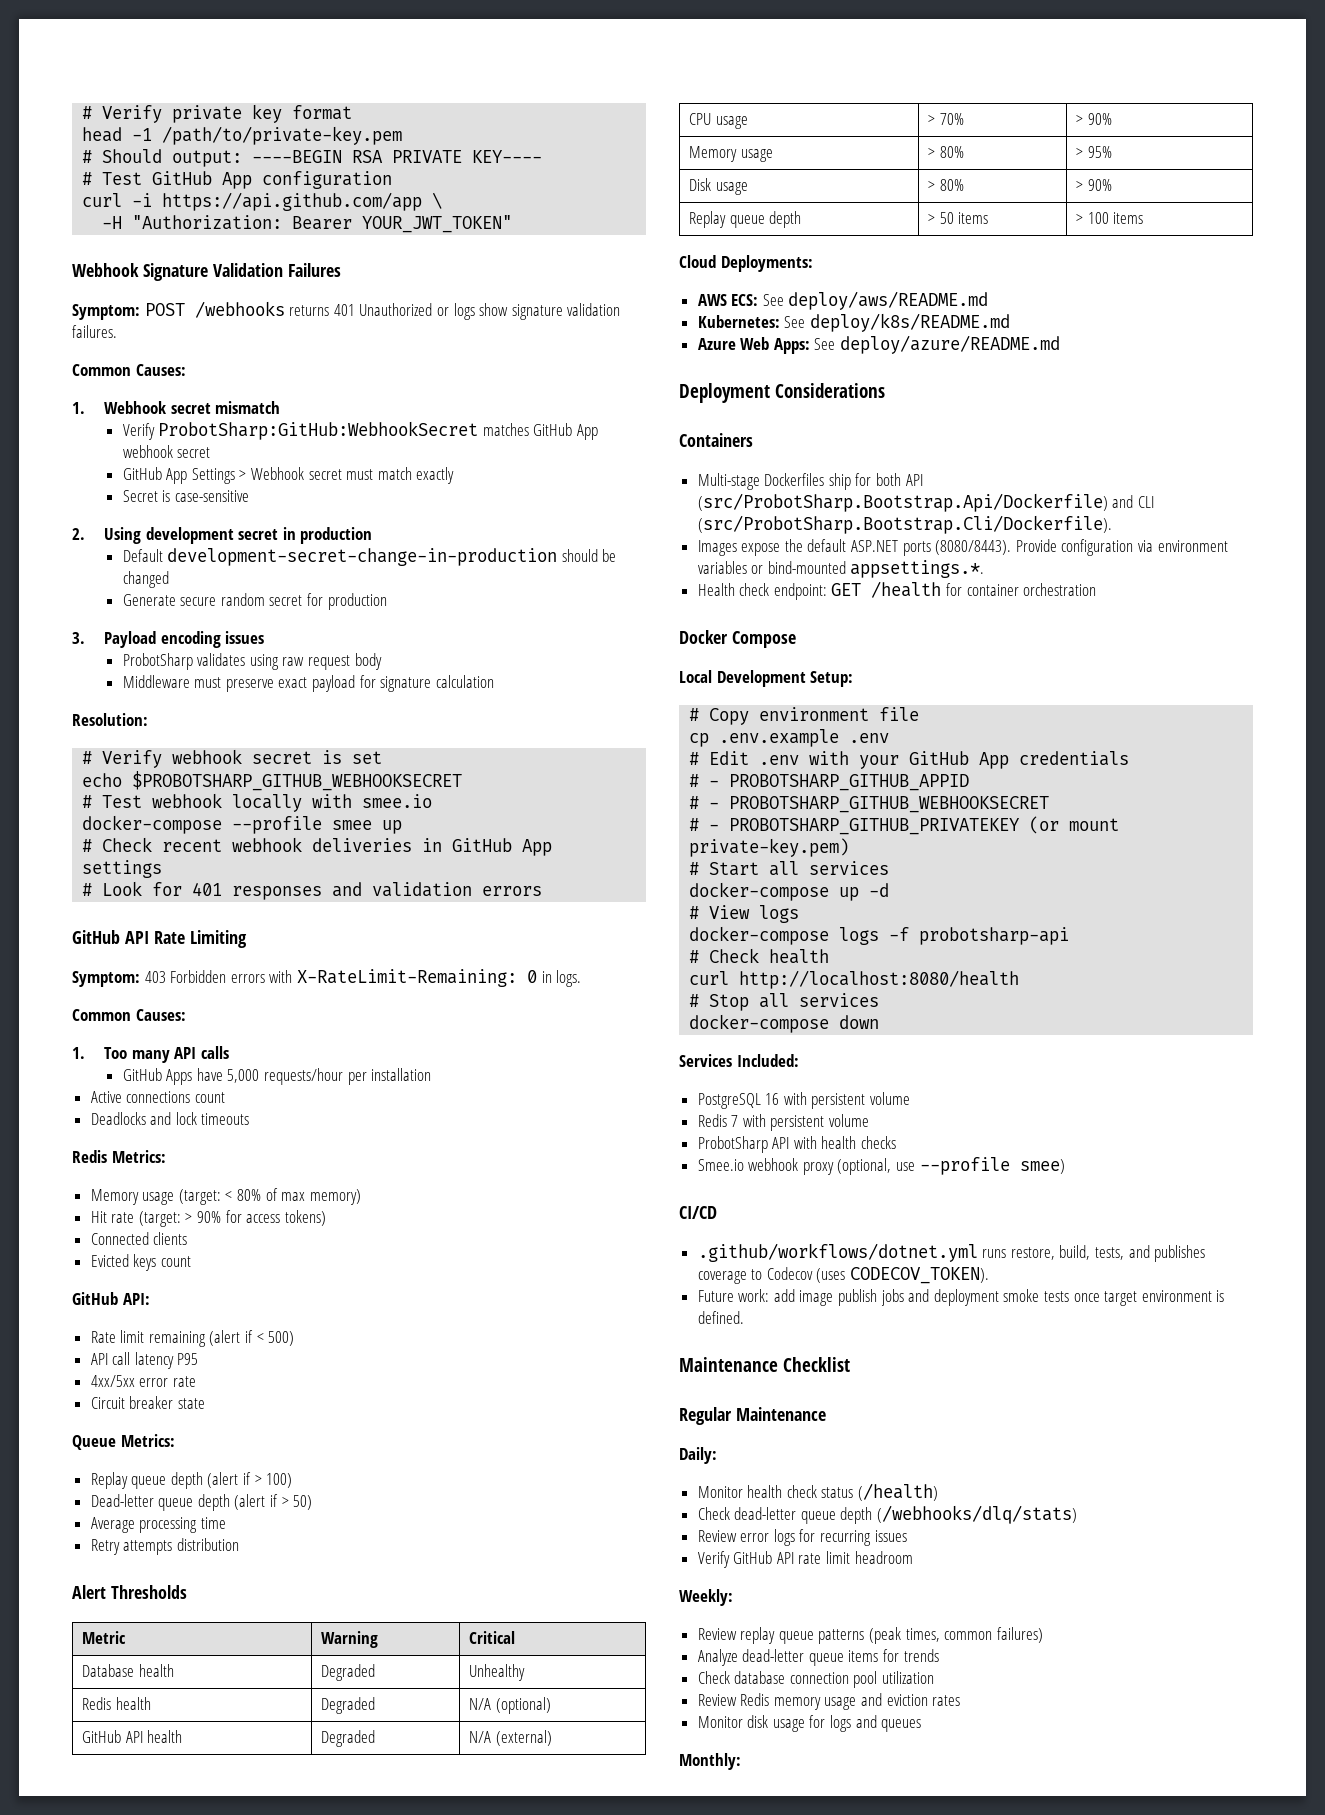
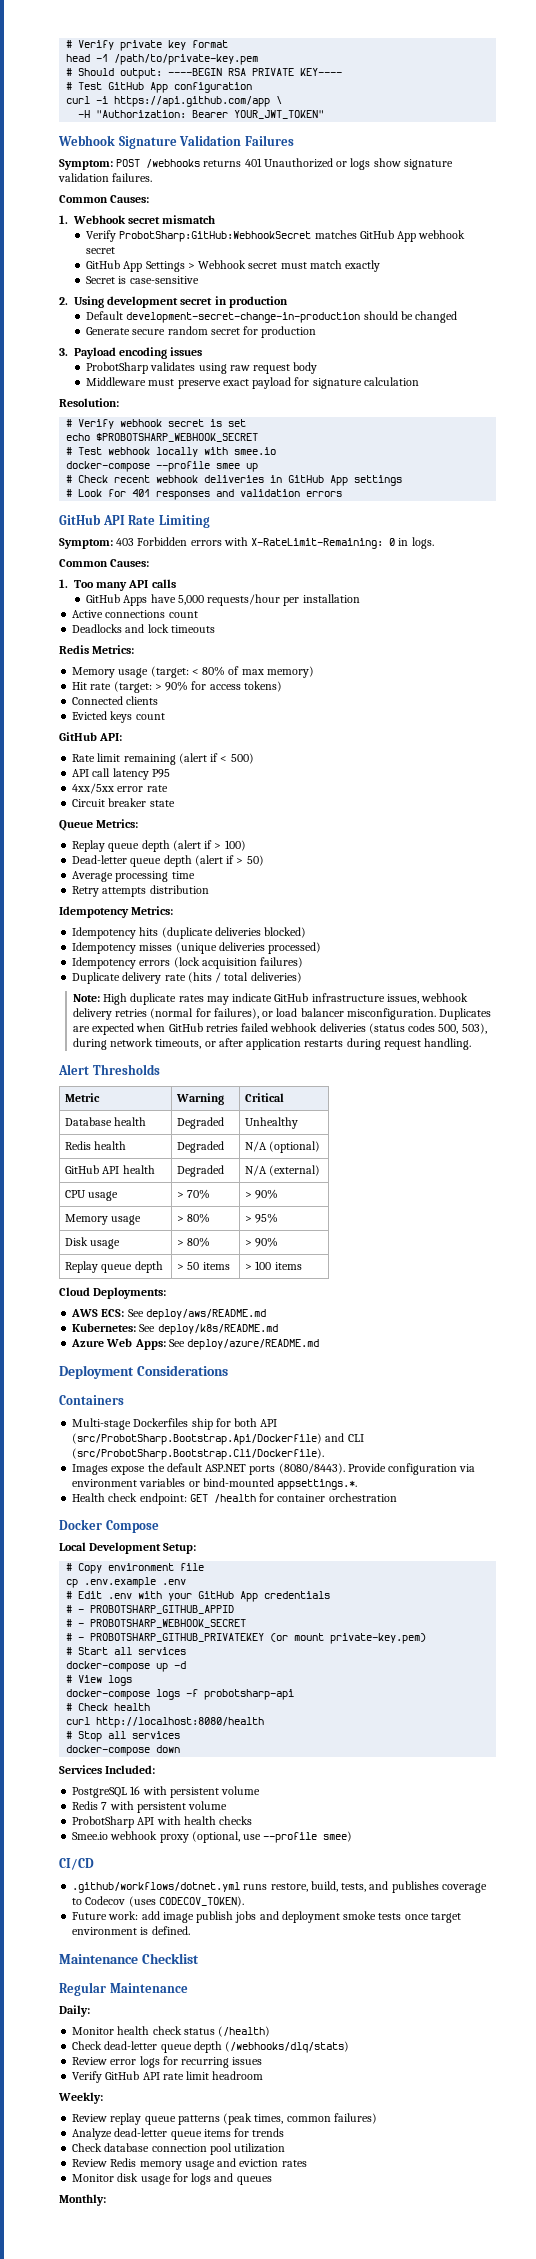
- echo $PROBOTSHARP_GITHUB_WEBHOOKSECRET
+ echo $PROBOTSHARP_WEBHOOK_SECRET
+ Idempotency Metrics:
+ Idempotency hits (duplicate deliveries blocked)
+ Idempotency misses (unique deliveries processed)
+ Idempotency errors (lock acquisition failures)
+ Duplicate delivery rate (hits / total deliveries)
+ Note: High duplicate rates may indicate GitHub infrastructure issues, webhook delivery retries (normal for failures), or load balancer misconfiguration. Duplicates are expected when GitHub retries failed webhook deliveries (status codes 500, 503), during network timeouts, or after application restarts during request handling.
- # - PROBOTSHARP_GITHUB_WEBHOOKSECRET
+ # - PROBOTSHARP_WEBHOOK_SECRET

